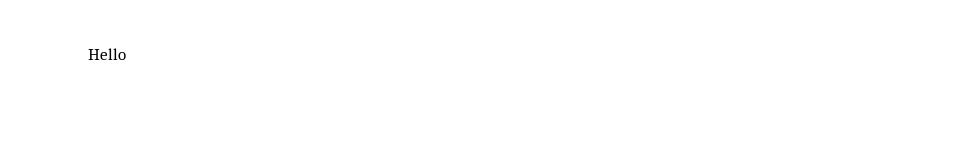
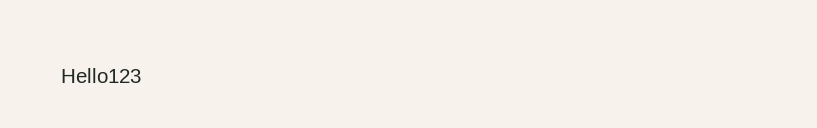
- Hello
+ Hello123

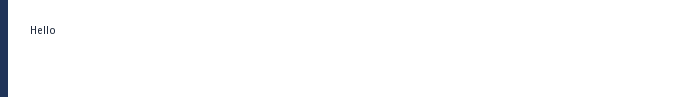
- Hello123
+ Hello

